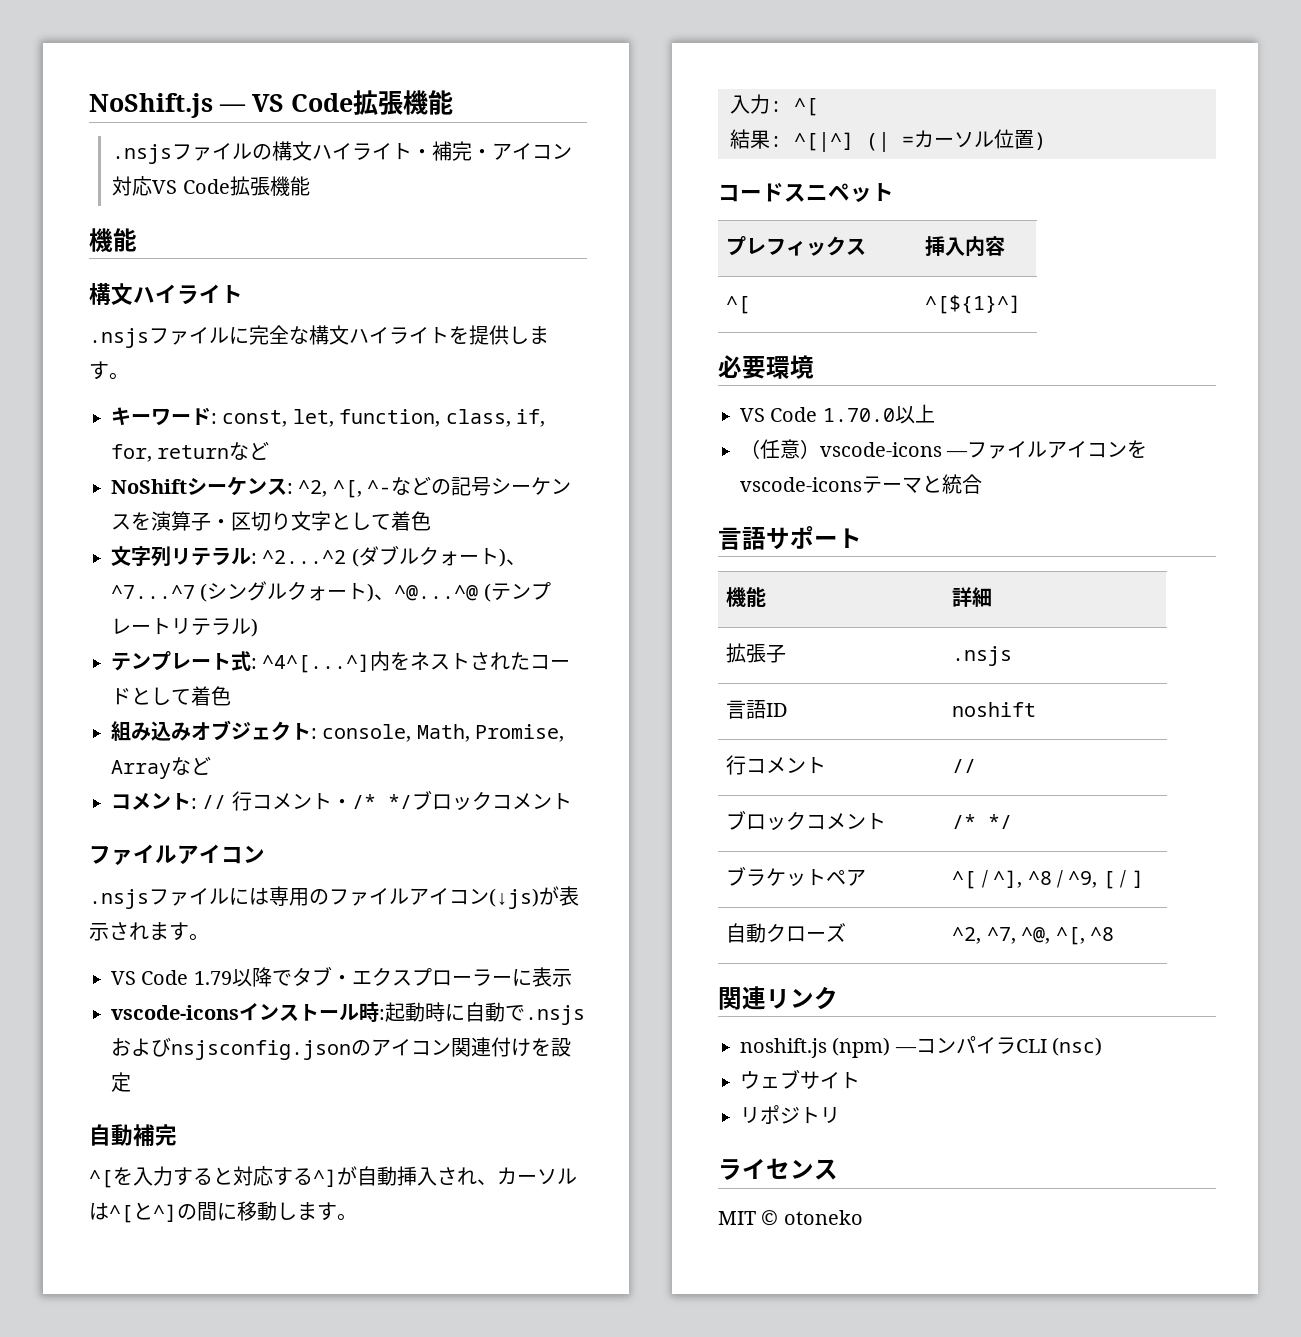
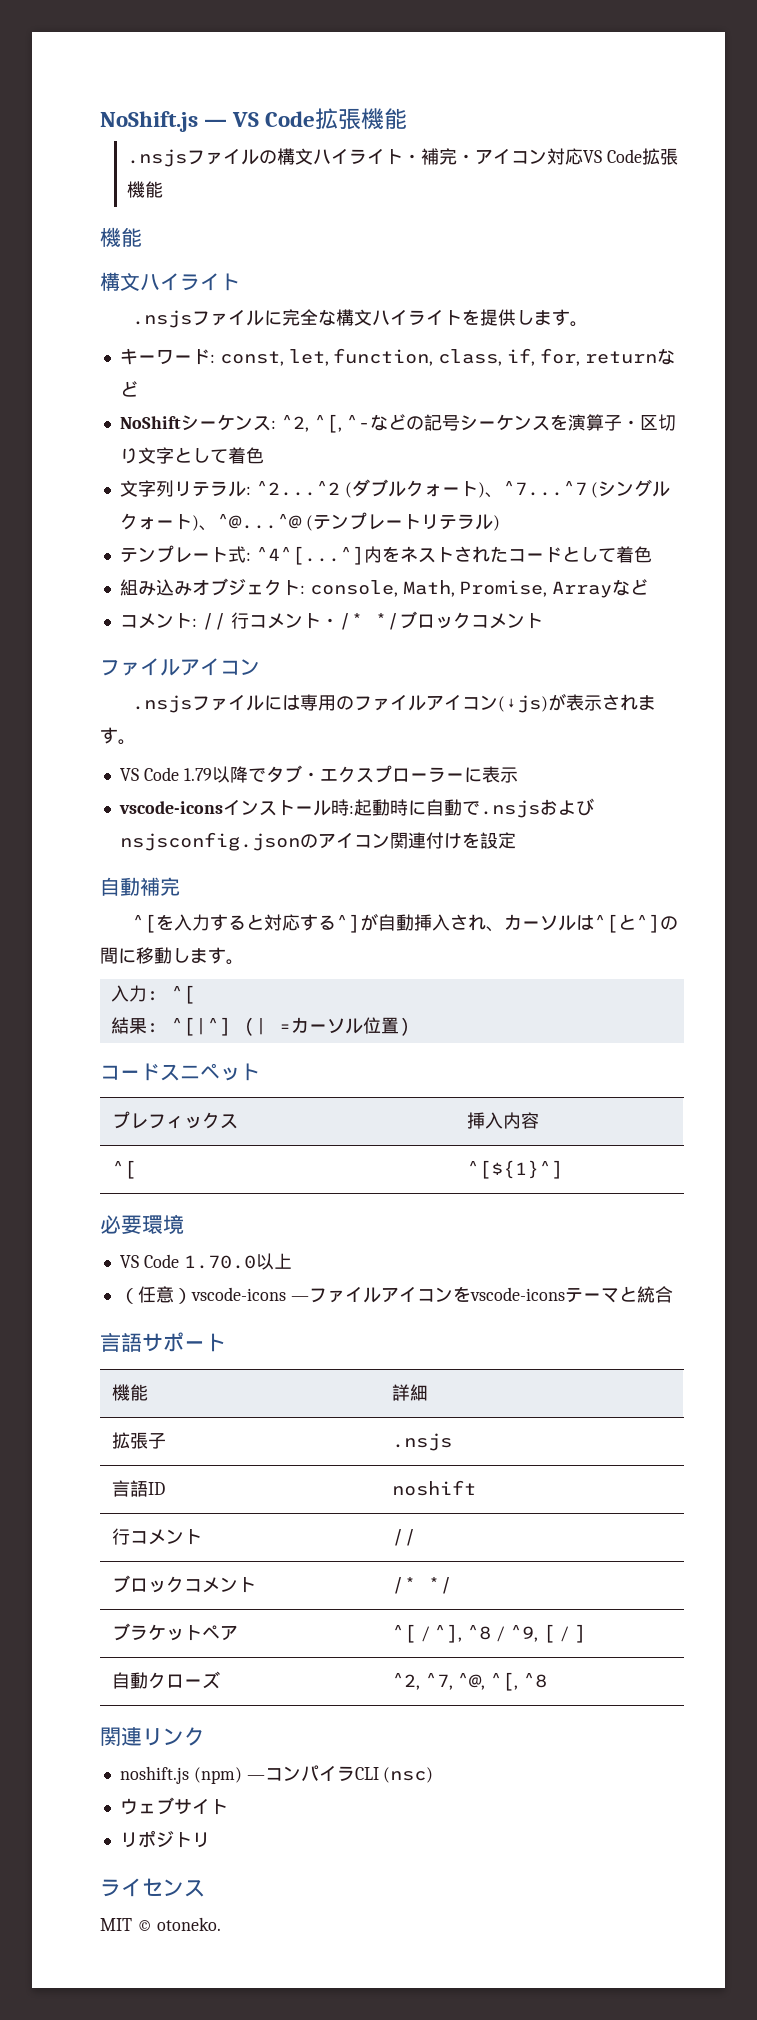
- MIT © otoneko
+ MIT © otoneko.

